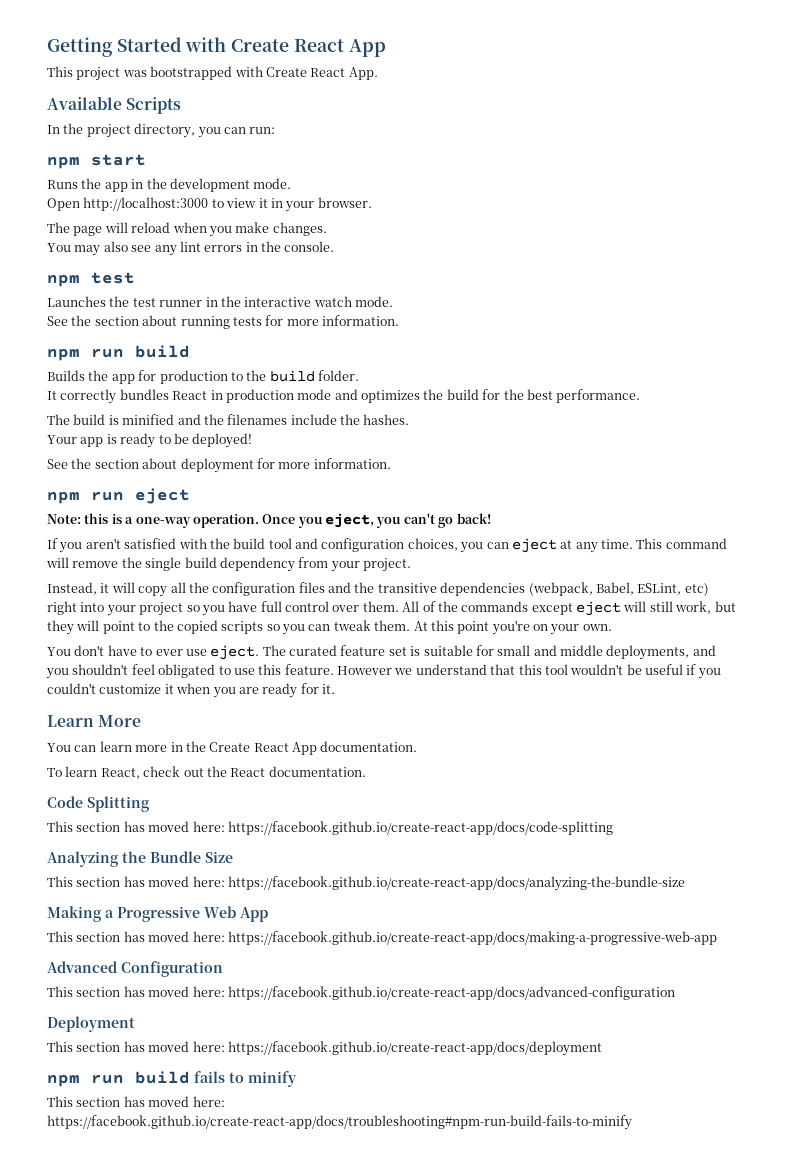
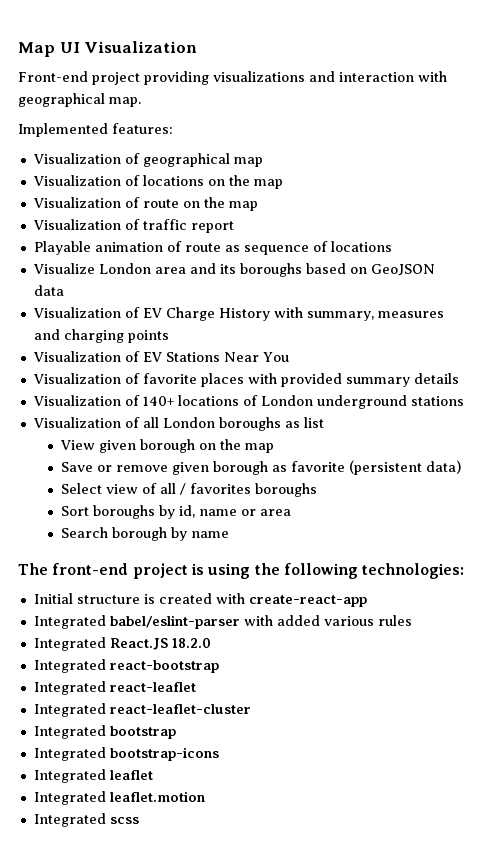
- Getting Started with Create React App
- This project was bootstrapped with Create React App.
- Available Scripts
- In the project directory, you can run:
- npm start
- Runs the app in the development mode.
- Open http://localhost:3000 to view it in your browser.
- The page will reload when you make changes.
- You may also see any lint errors in the console.
- npm test
- Launches the test runner in the interactive watch mode.
- See the section about running tests for more information.
- npm run build
- Builds the app for production to the build folder.
- It correctly bundles React in production mode and optimizes the build for the best performance.
- The build is minified and the filenames include the hashes.
- Your app is ready to be deployed!
- See the section about deployment for more information.
- npm run eject
- Note: this is a one-way operation. Once you eject, you can't go back!
- If you aren't satisfied with the build tool and configuration choices, you can eject at any time. This command will remove the single build dependency from your project.
- Instead, it will copy all the configuration files and the transitive dependencies (webpack, Babel, ESLint, etc) right into your project so you have full control over them. All of the commands except eject will still work, but they will point to the copied scripts so you can tweak them. At this point you're on your own.
- You don't have to ever use eject. The curated feature set is suitable for small and middle deployments, and you shouldn't feel obligated to use this feature. However we understand that this tool wouldn't be useful if you couldn't customize it when you are ready for it.
- Learn More
- You can learn more in the Create React App documentation.
- To learn React, check out the React documentation.
- Code Splitting
- This section has moved here: https://facebook.github.io/create-react-app/docs/code-splitting
- Analyzing the Bundle Size
- This section has moved here: https://facebook.github.io/create-react-app/docs/analyzing-the-bundle-size
- Making a Progressive Web App
- This section has moved here: https://facebook.github.io/create-react-app/docs/making-a-progressive-web-app
- Advanced Configuration
- This section has moved here: https://facebook.github.io/create-react-app/docs/advanced-configuration
- Deployment
- This section has moved here: https://facebook.github.io/create-react-app/docs/deployment
- npm run build fails to minify
- This section has moved here: https://facebook.github.io/create-react-app/docs/troubleshooting#npm-run-build-fails-to-minify
+ Map UI Visualization
+ Front-end project providing visualizations and interaction with geographical map.
+ Implemented features:
+ Visualization of geographical map
+ Visualization of locations on the map
+ Visualization of route on the map
+ Visualization of traffic report
+ Playable animation of route as sequence of locations
+ Visualize London area and its boroughs based on GeoJSON data
+ Visualization of EV Charge History with summary, measures and charging points
+ Visualization of EV Stations Near You
+ Visualization of favorite places with provided summary details
+ Visualization of 140+ locations of London underground stations
+ Visualization of all London boroughs as list
+ View given borough on the map
+ Save or remove given borough as favorite (persistent data)
+ Select view of all / favorites boroughs
+ Sort boroughs by id, name or area
+ Search borough by name
+ The front-end project is using the following technologies:
+ Initial structure is created with create-react-app
+ Integrated babel/eslint-parser with added various rules
+ Integrated React.JS 18.2.0
+ Integrated react-bootstrap
+ Integrated react-leaflet
+ Integrated react-leaflet-cluster
+ Integrated bootstrap
+ Integrated bootstrap-icons
+ Integrated leaflet
+ Integrated leaflet.motion
+ Integrated scss

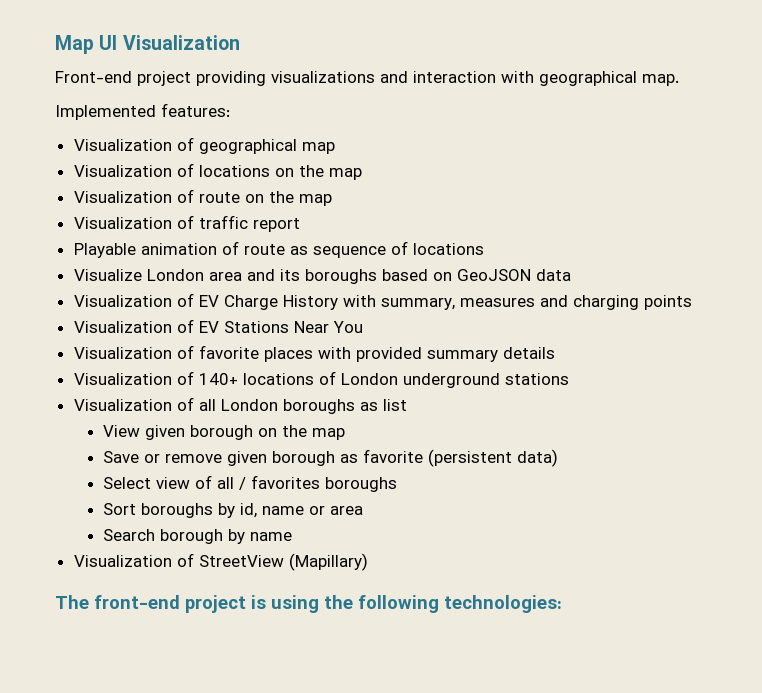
+ Visualization of StreetView (Mapillary)
- Initial structure is created with create-react-app
- Integrated babel/eslint-parser with added various rules
- Integrated React.JS 18.2.0
- Integrated react-bootstrap
- Integrated react-leaflet
- Integrated react-leaflet-cluster
- Integrated bootstrap
- Integrated bootstrap-icons
- Integrated leaflet
- Integrated leaflet.motion
- Integrated scss

